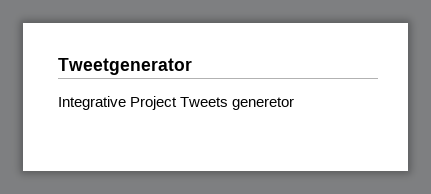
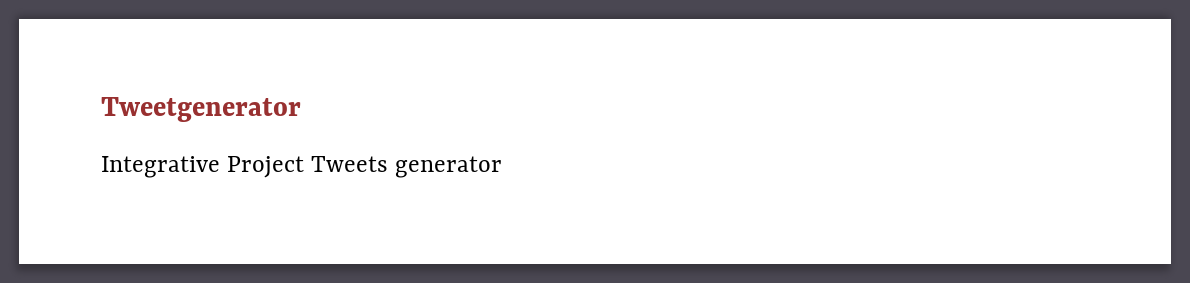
- Integrative Project Tweets generetor
+ Integrative Project Tweets generator

